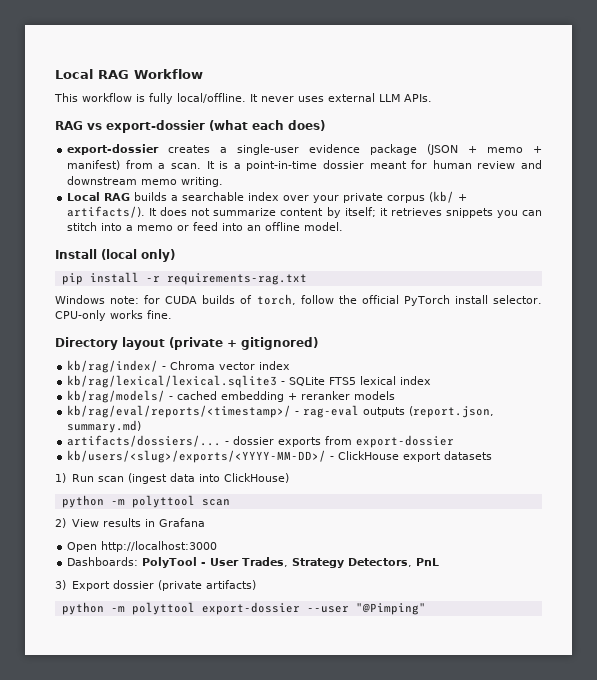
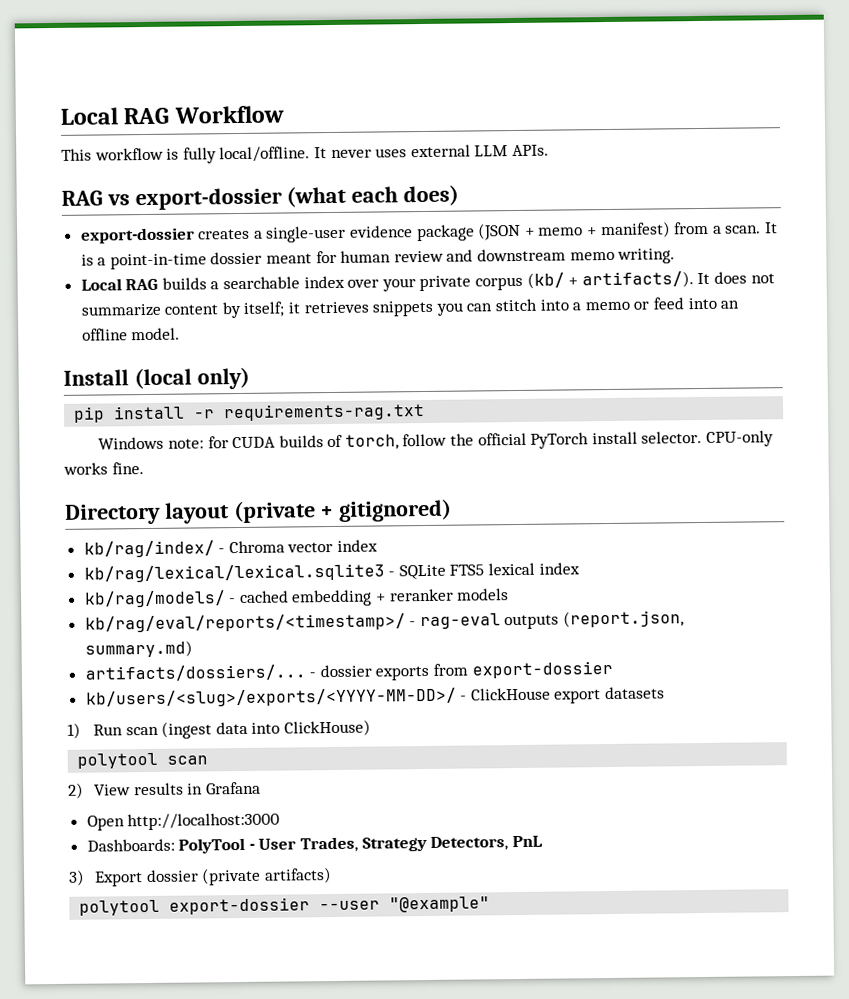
- python -m polyttool scan
+ polytool scan
- python -m polyttool export-dossier --user "@Pimping"
+ polytool export-dossier --user "@example"

